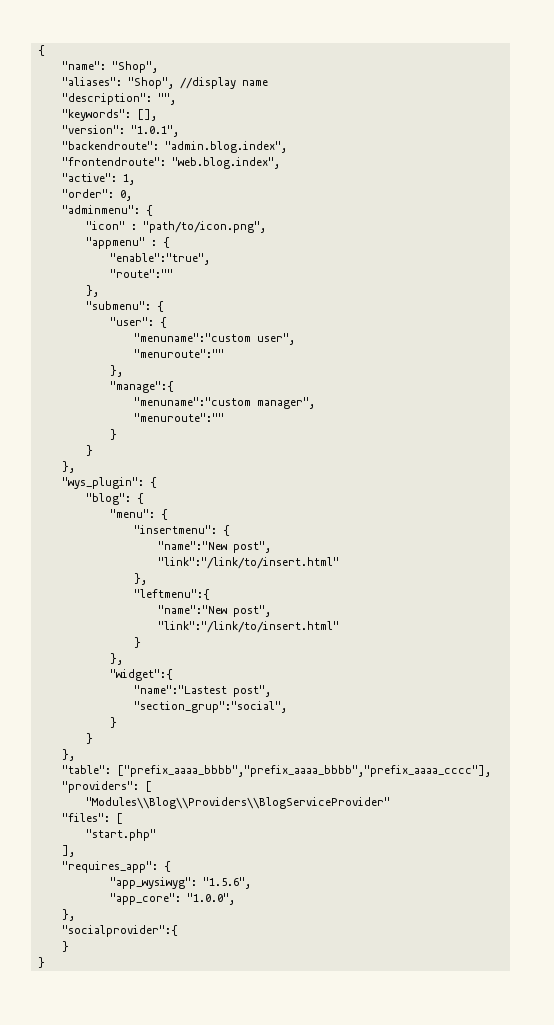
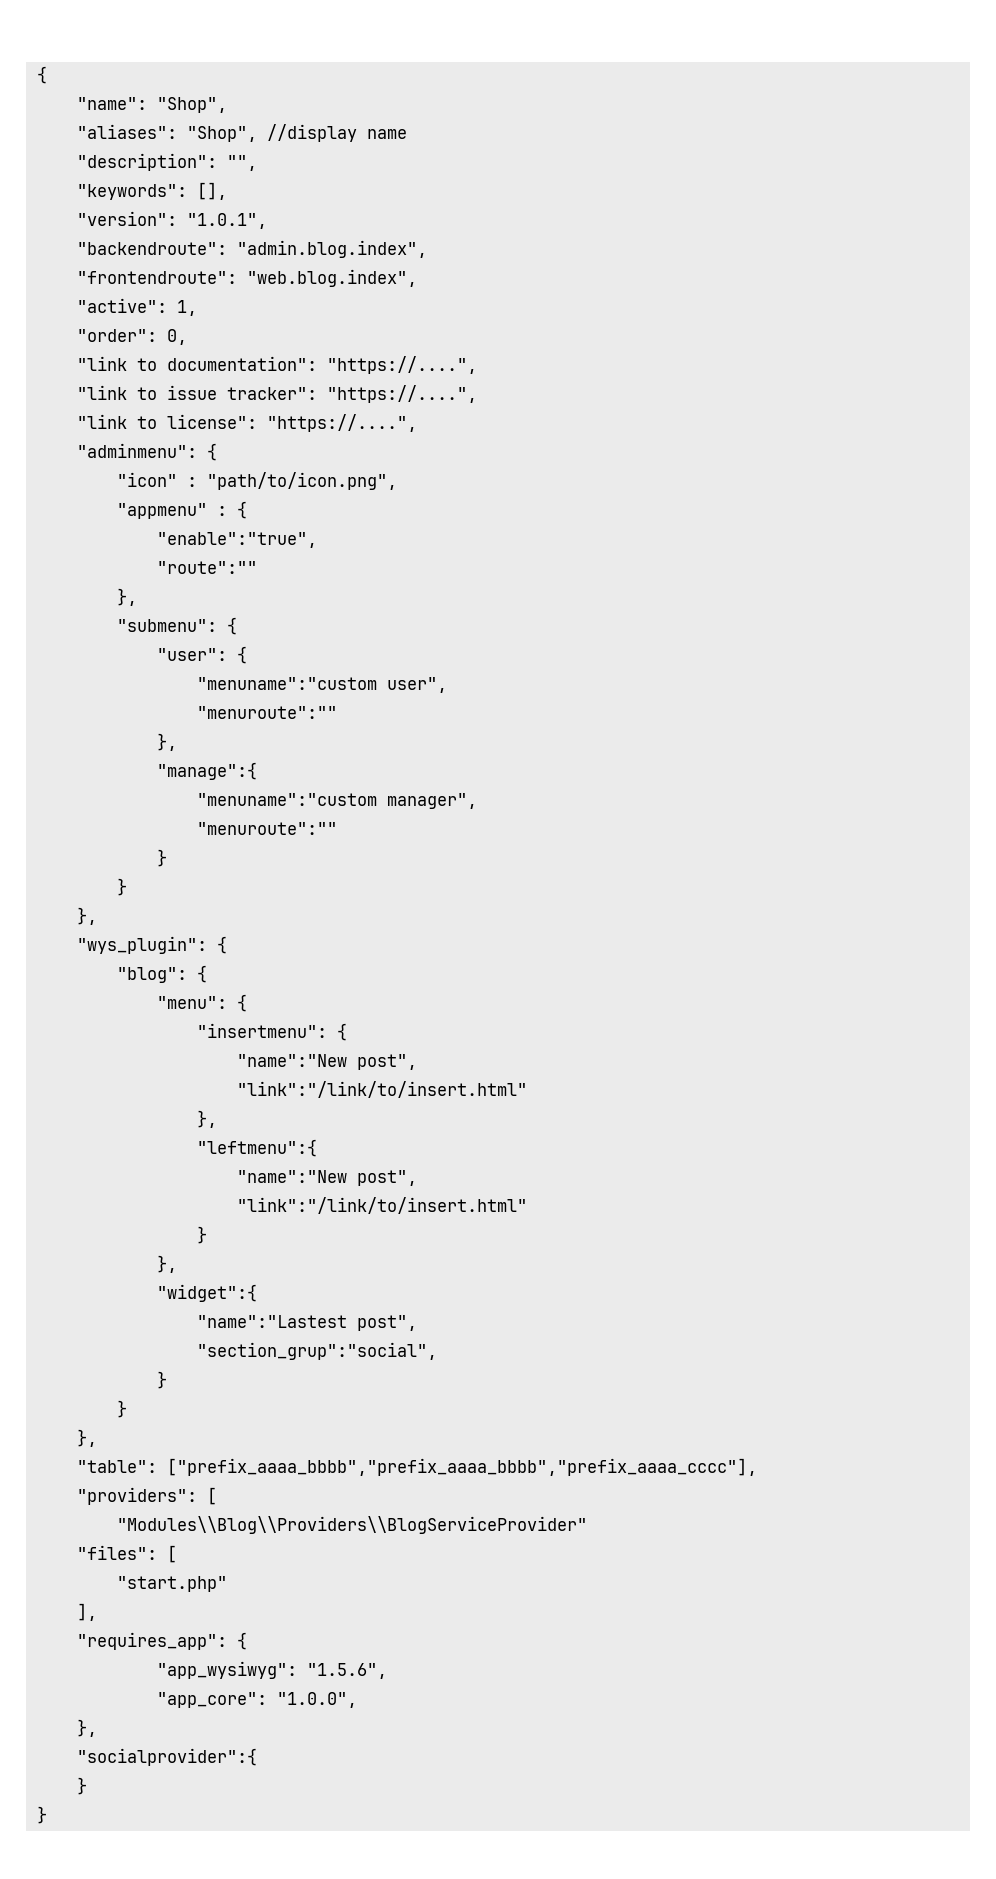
+ "link to documentation": "https://....",
+ "link to issue tracker": "https://....",
+ "link to license": "https://....",

